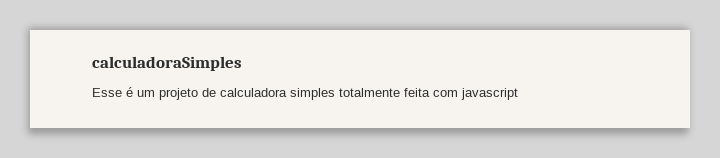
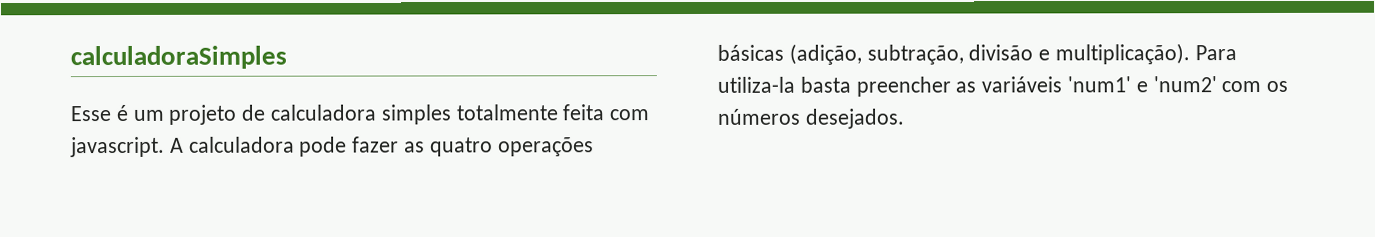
- Esse é um projeto de calculadora simples totalmente feita com javascript
+ Esse é um projeto de calculadora simples totalmente feita com javascript. A calculadora pode fazer as quatro operações básicas (adição, subtração, divisão e multiplicação). Para utiliza-la basta preencher as variáveis 'num1' e 'num2' com os números desejados.

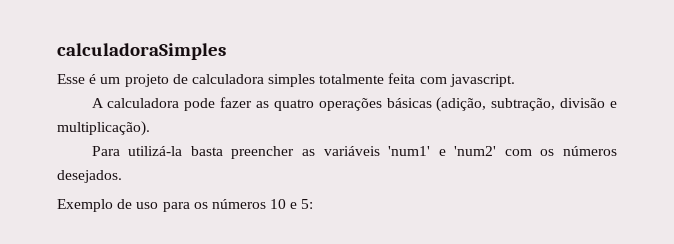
- Esse é um projeto de calculadora simples totalmente feita com javascript. A calculadora pode fazer as quatro operações básicas (adição, subtração, divisão e multiplicação). Para utiliza-la basta preencher as variáveis 'num1' e 'num2' com os números desejados.
+ Esse é um projeto de calculadora simples totalmente feita com javascript.
+ A calculadora pode fazer as quatro operações básicas (adição, subtração, divisão e multiplicação).
+ Para utilizá-la basta preencher as variáveis 'num1' e 'num2' com os números desejados.
+ Exemplo de uso para os números 10 e 5:

